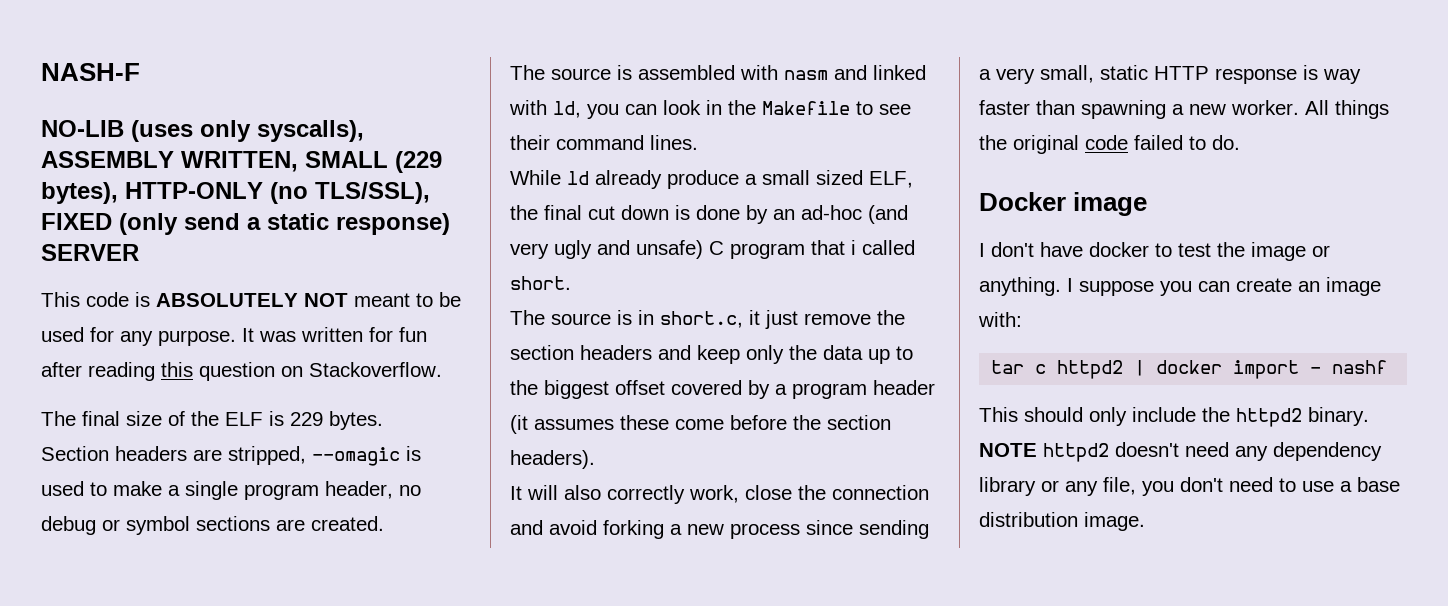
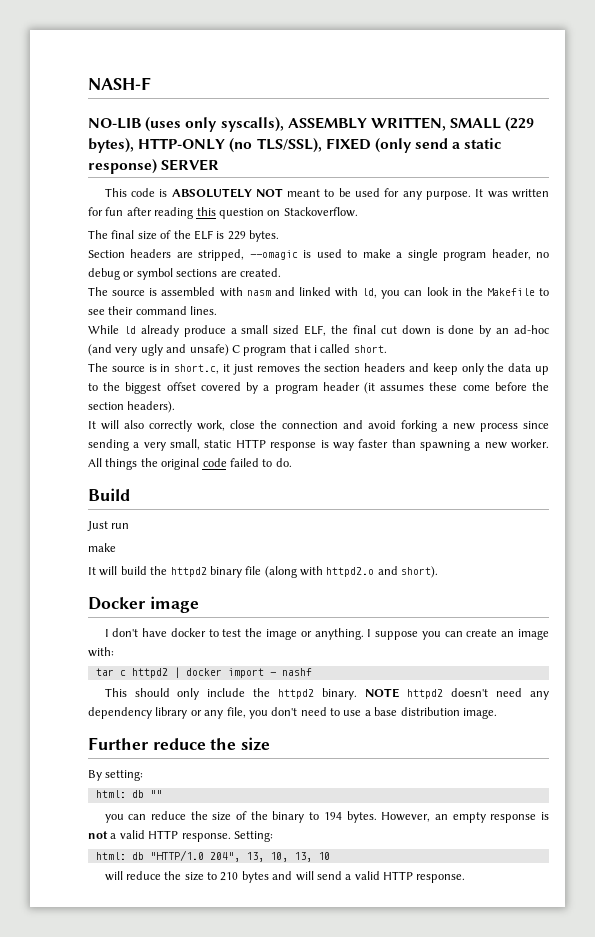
- The source is in short.c, it just remove the section headers and keep only the data up to the biggest offset covered by a program header (it assumes these come before the section headers).
+ The source is in short.c, it just removes the section headers and keep only the data up to the biggest offset covered by a program header (it assumes these come before the section headers).
+ Build
+ Just run
+ make
+ It will build the httpd2 binary file (along with httpd2.o and short).
+ Further reduce the size
+ By setting:
+ html: db ""
+ you can reduce the size of the binary to 194 bytes. However, an empty response is not a valid HTTP response. Setting:
+ html: db "HTTP/1.0 204", 13, 10, 13, 10
+ will reduce the size to 210 bytes and will send a valid HTTP response.

